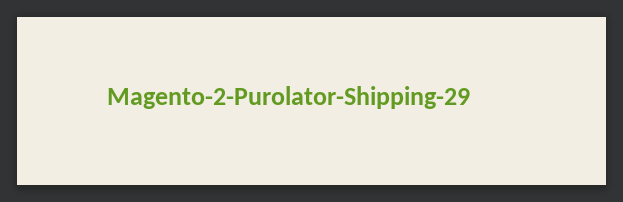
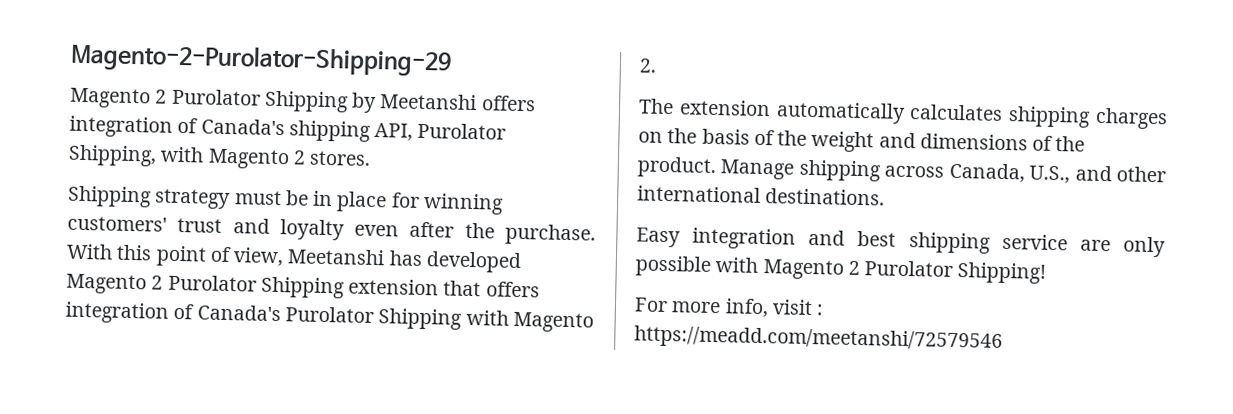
+ Magento 2 Purolator Shipping by Meetanshi offers integration of Canada's shipping API, Purolator Shipping, with Magento 2 stores.
+ Shipping strategy must be in place for winning customers' trust and loyalty even after the purchase. With this point of view, Meetanshi has developed Magento 2 Purolator Shipping extension that offers integration of Canada's Purolator Shipping with Magento 2.
+ The extension automatically calculates shipping charges on the basis of the weight and dimensions of the product. Manage shipping across Canada, U.S., and other international destinations.
+ Easy integration and best shipping service are only possible with Magento 2 Purolator Shipping!
+ For more info, visit : https://meadd.com/meetanshi/72579546

